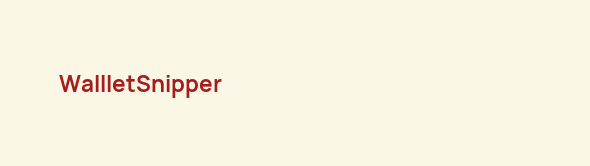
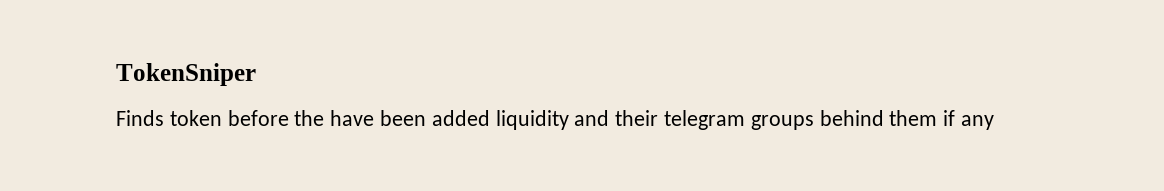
- WallletSnipper
+ TokenSniper
+ Finds token before the have been added liquidity and their telegram groups behind them if any

